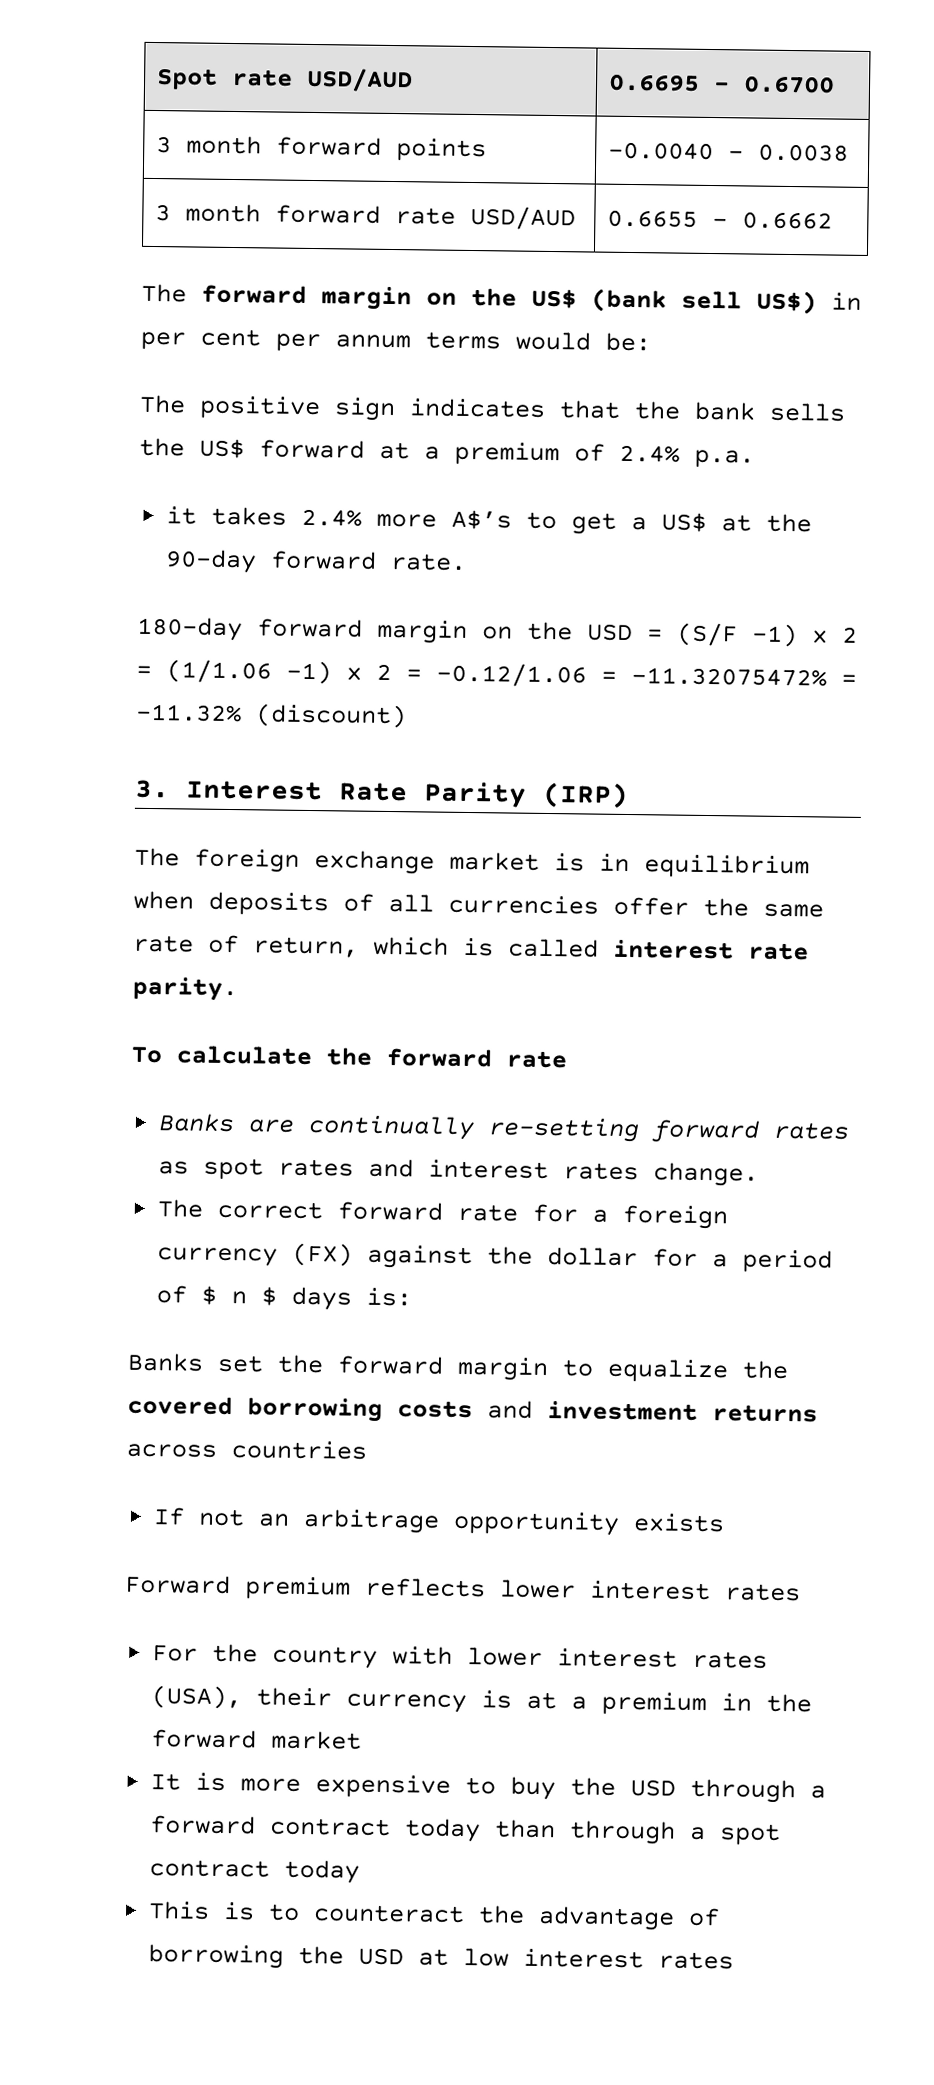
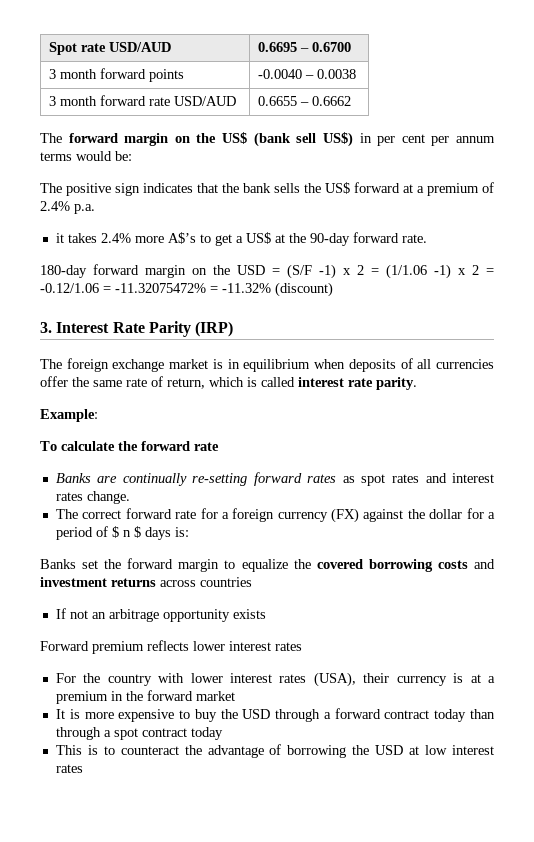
+ Example:

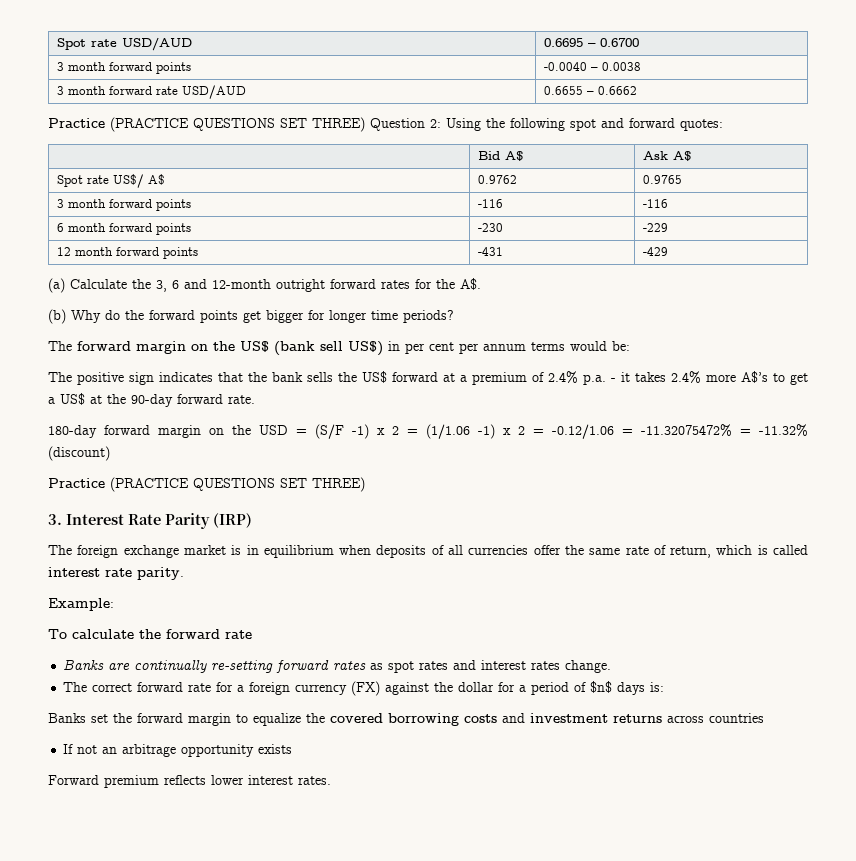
+ Practice (PRACTICE QUESTIONS SET THREE) Question 2: Using the following spot and forward quotes:
+ | Bid A$ | Ask A$
+ Spot rate US$/ A$ | 0.9762 | 0.9765
+ 3 month forward points | -116 | -116
+ 6 month forward points | -230 | -229
+ 12 month forward points | -431 | -429
+ (a) Calculate the 3, 6 and 12-month outright forward rates for the A$.
+ (b) Why do the forward points get bigger for longer time periods?
- The positive sign indicates that the bank sells the US$ forward at a premium of 2.4% p.a.
- it takes 2.4% more A$’s to get a US$ at the 90-day forward rate.
+ The positive sign indicates that the bank sells the US$ forward at a premium of 2.4% p.a. - it takes 2.4% more A$’s to get a US$ at the 90-day forward rate.
  180-day forward margin on the USD = (S/F -1) x 2 = (1/1.06 -1) x 2 = -0.12/1.06 = -11.32075472% = -11.32% (discount)
+ Practice (PRACTICE QUESTIONS SET THREE)
- The correct forward rate for a foreign currency (FX) against the dollar for a period of $ n $ days is:
+ The correct forward rate for a foreign currency (FX) against the dollar for a period of $n$ days is:
- Forward premium reflects lower interest rates
- For the country with lower interest rates (USA), their currency is at a premium in the forward market
- It is more expensive to buy the USD through a forward contract today than through a spot contract today
- This is to counteract the advantage of borrowing the USD at low interest rates
+ Forward premium reflects lower interest rates.

